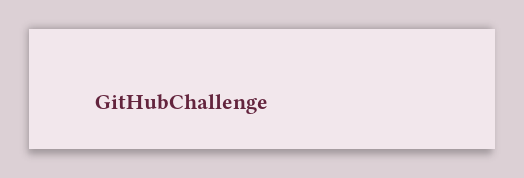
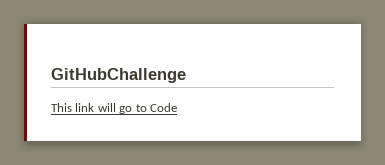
+ This link will go to Code

